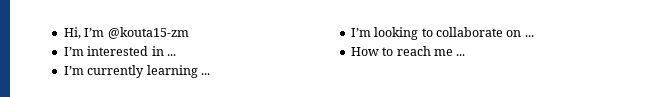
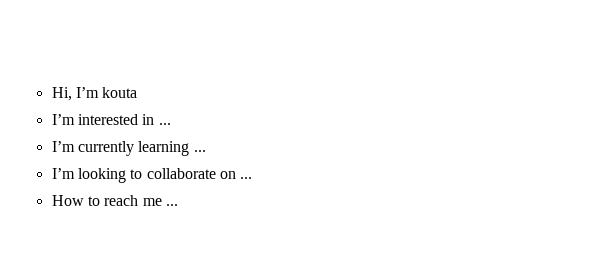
- Hi, I’m @kouta15-zm
+ Hi, I’m kouta

